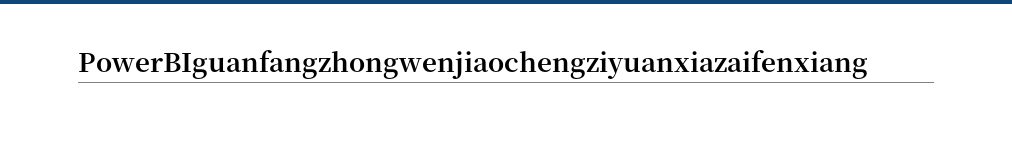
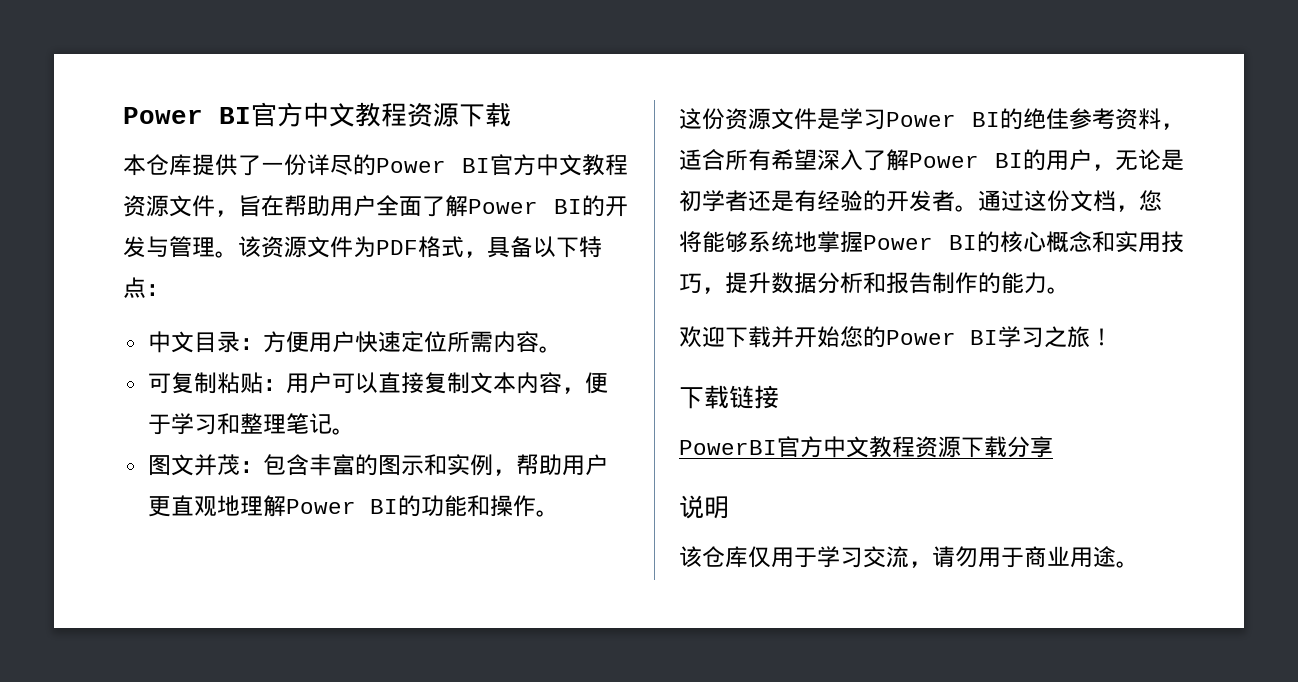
- PowerBIguanfangzhongwenjiaochengziyuanxiazaifenxiang
+ Power BI官方中文教程资源下载
+ 本仓库提供了一份详尽的Power BI官方中文教程资源文件，旨在帮助用户全面了解Power BI的开发与管理。该资源文件为PDF格式，具备以下特点：
+ 中文目录：方便用户快速定位所需内容。
+ 可复制粘贴：用户可以直接复制文本内容，便于学习和整理笔记。
+ 图文并茂：包含丰富的图示和实例，帮助用户更直观地理解Power BI的功能和操作。
+ 这份资源文件是学习Power BI的绝佳参考资料，适合所有希望深入了解Power BI的用户，无论是初学者还是有经验的开发者。通过这份文档，您将能够系统地掌握Power BI的核心概念和实用技巧，提升数据分析和报告制作的能力。
+ 欢迎下载并开始您的Power BI学习之旅！
+ 下载链接
+ PowerBI官方中文教程资源下载分享
+ 说明
+ 该仓库仅用于学习交流，请勿用于商业用途。

